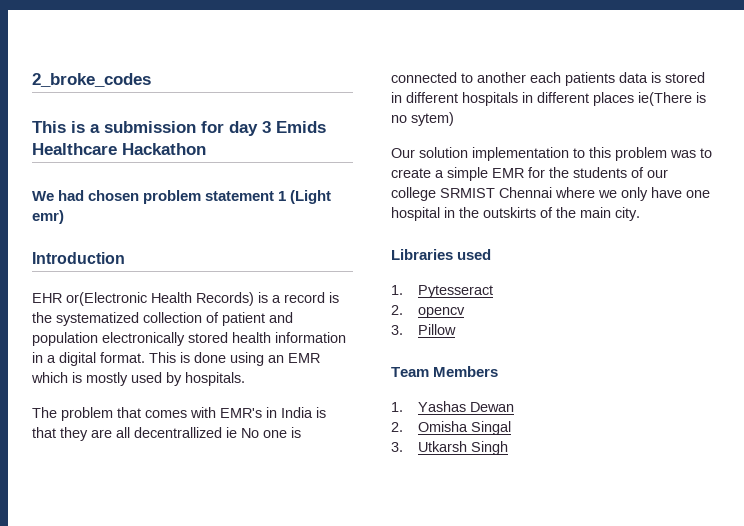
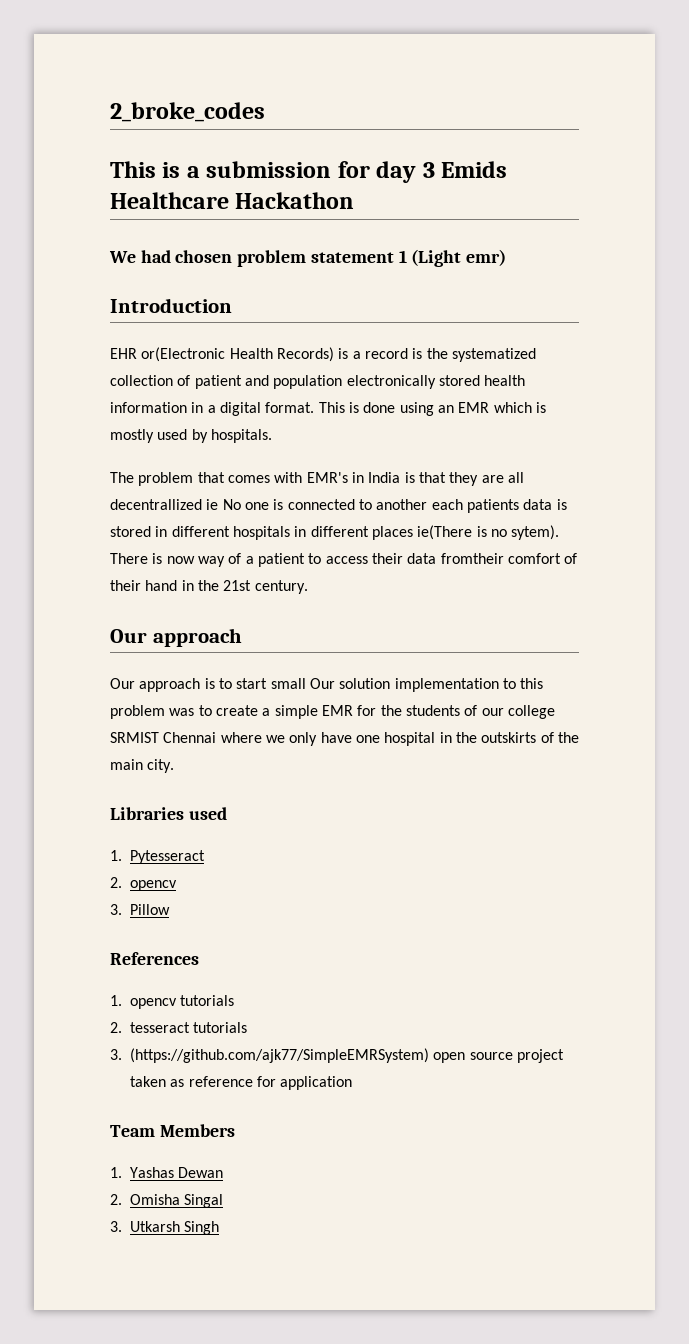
- The problem that comes with EMR's in India is that they are all decentrallized ie No one is connected to another each patients data is stored in different hospitals in different places ie(There is no sytem)
- Our solution implementation to this problem was to create a simple EMR for the students of our college SRMIST Chennai where we only have one hospital in the outskirts of the main city.
+ The problem that comes with EMR's in India is that they are all decentrallized ie No one is connected to another each patients data is stored in different hospitals in different places ie(There is no sytem). There is now way of a patient to access their data fromtheir comfort of their hand in the 21st century.
+ Our approach
+ Our approach is to start small Our solution implementation to this problem was to create a simple EMR for the students of our college SRMIST Chennai where we only have one hospital in the outskirts of the main city.
+ References
+ 1. opencv tutorials
+ 2. tesseract tutorials
+ 3. (https://github.com/ajk77/SimpleEMRSystem) open source project taken as reference for application

